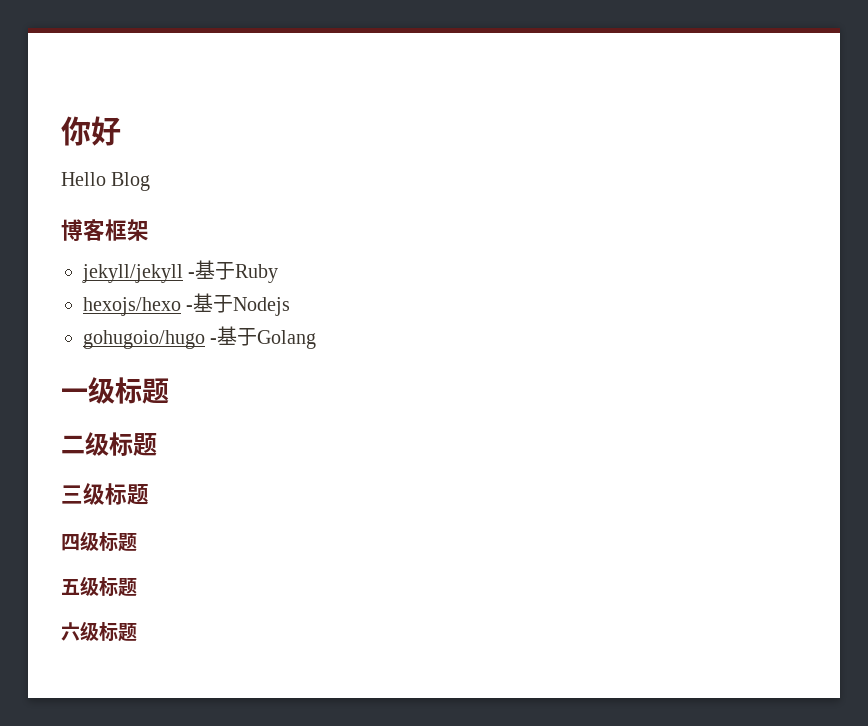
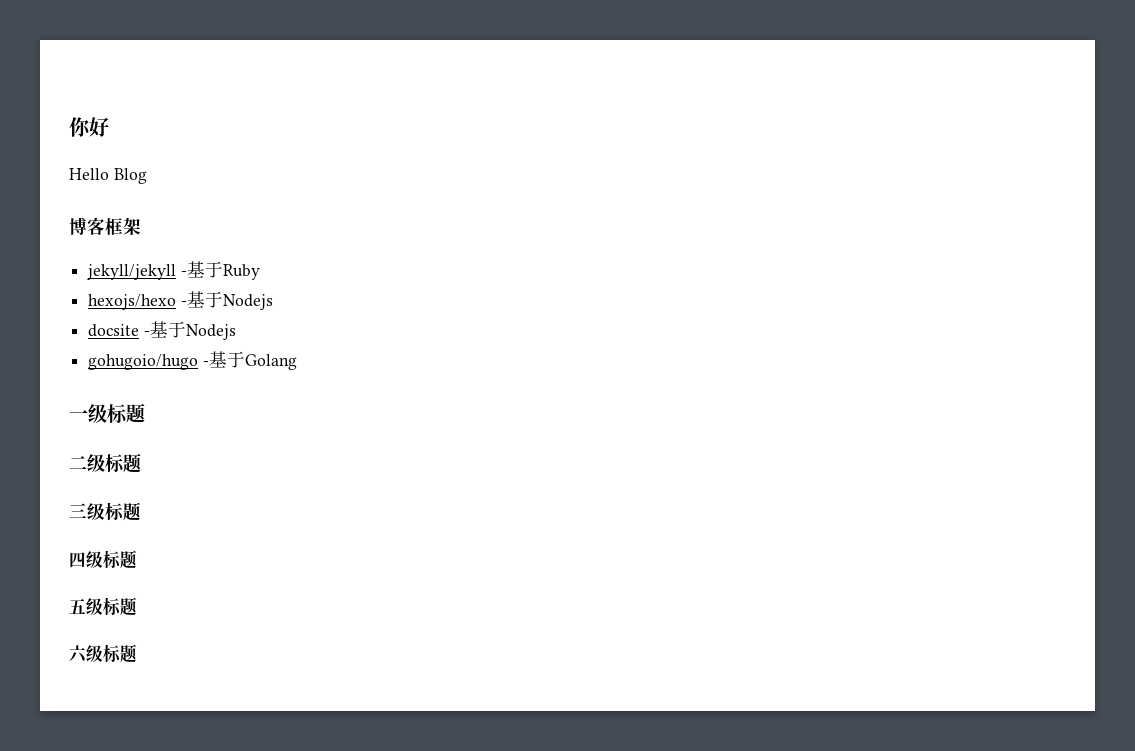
+ docsite -基于Nodejs

